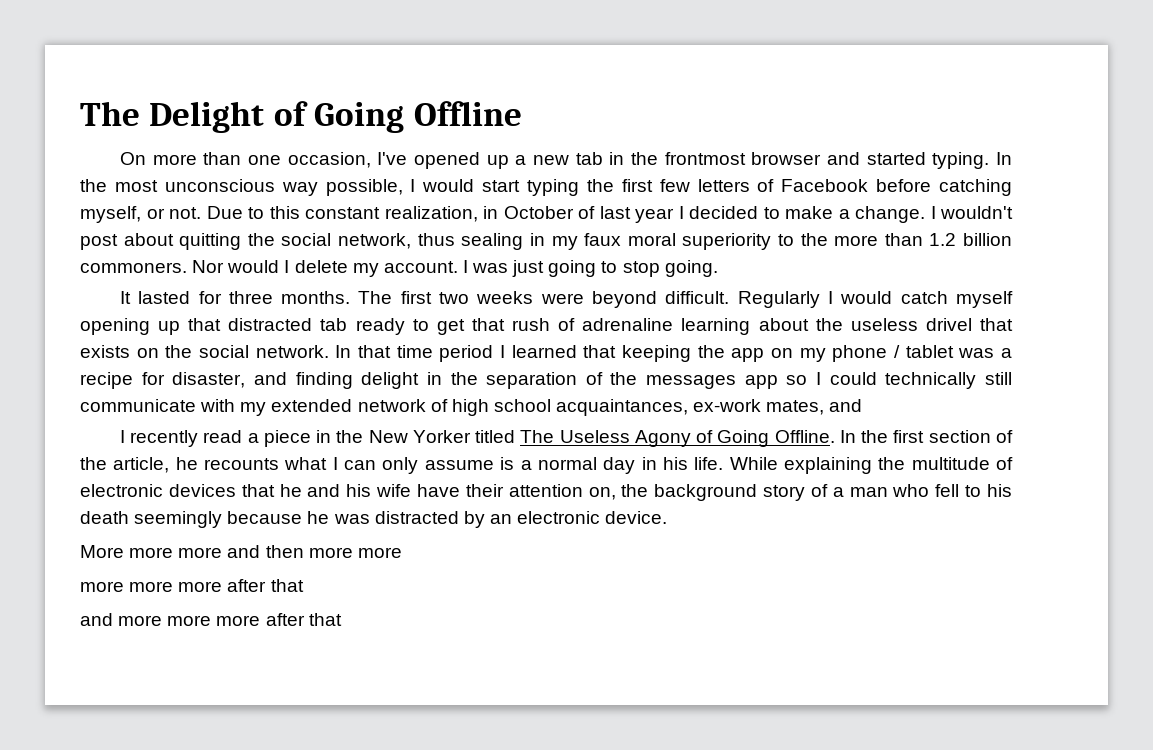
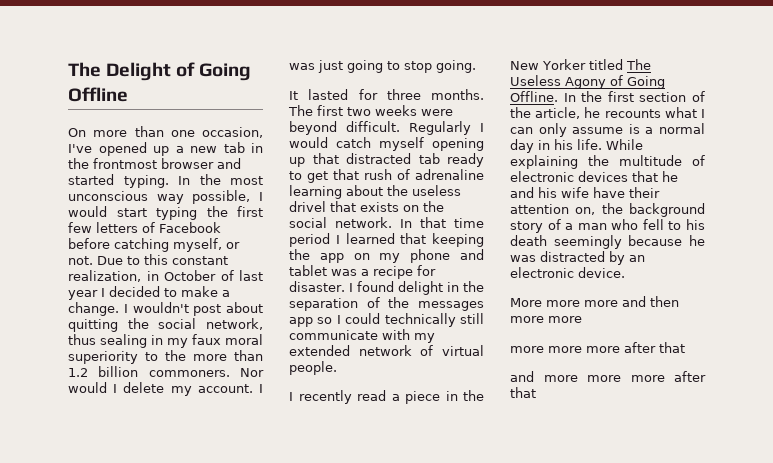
- In that time period I learned that keeping the app on my phone / tablet was a recipe for disaster, and finding delight in the separation of the messages app so I could technically still communicate with my extended network of high school acquaintances, ex-work mates, and
+ In that time period I learned that keeping the app on my phone and tablet was a recipe for disaster. I found delight in the separation of the messages app so I could technically still communicate with my extended network of virtual people.

